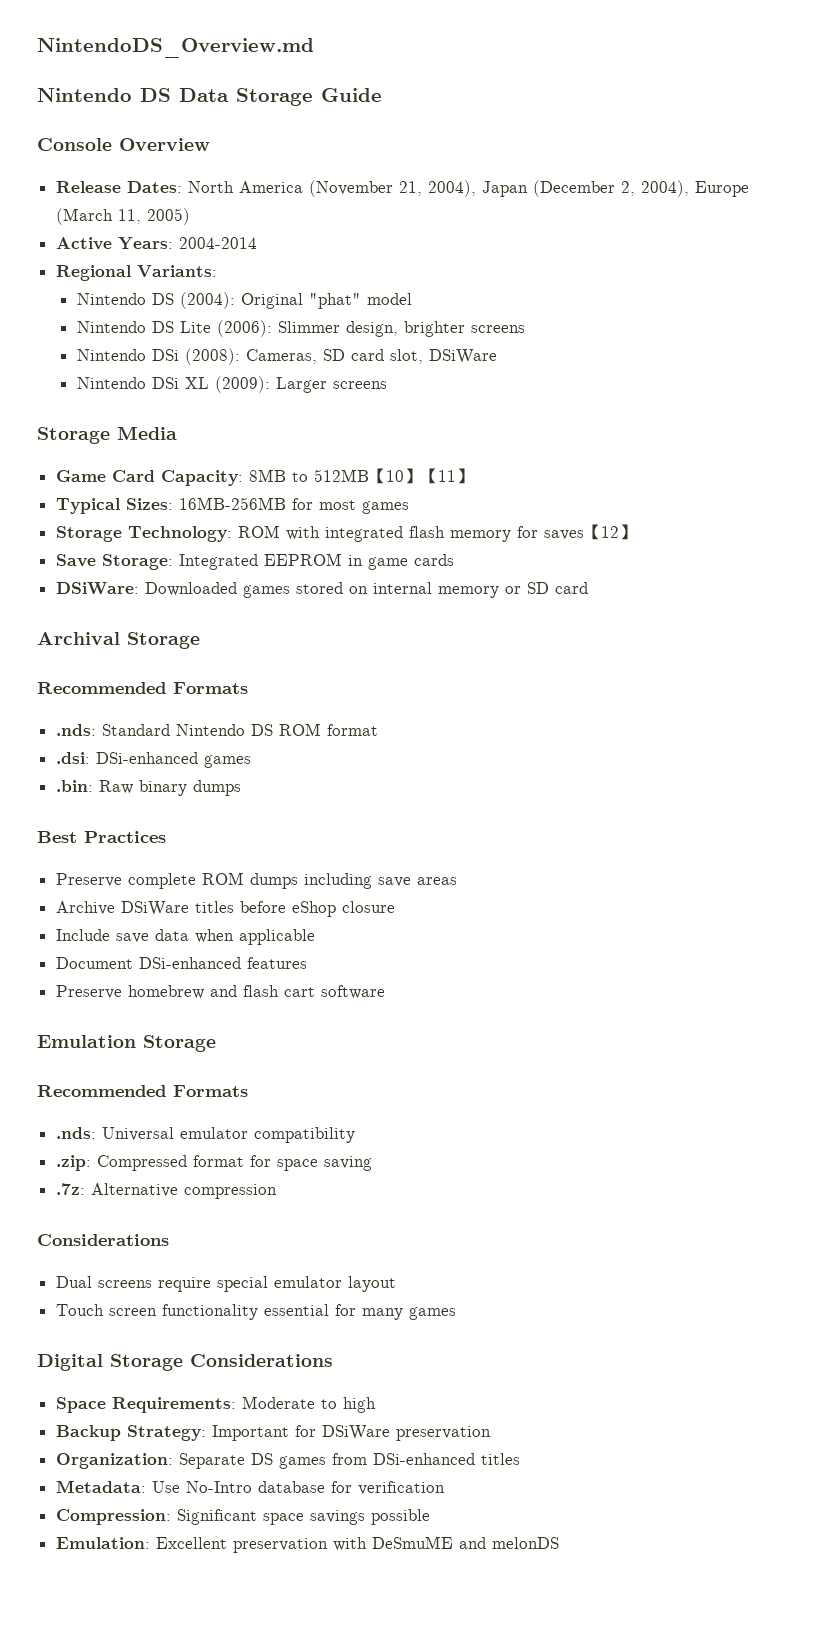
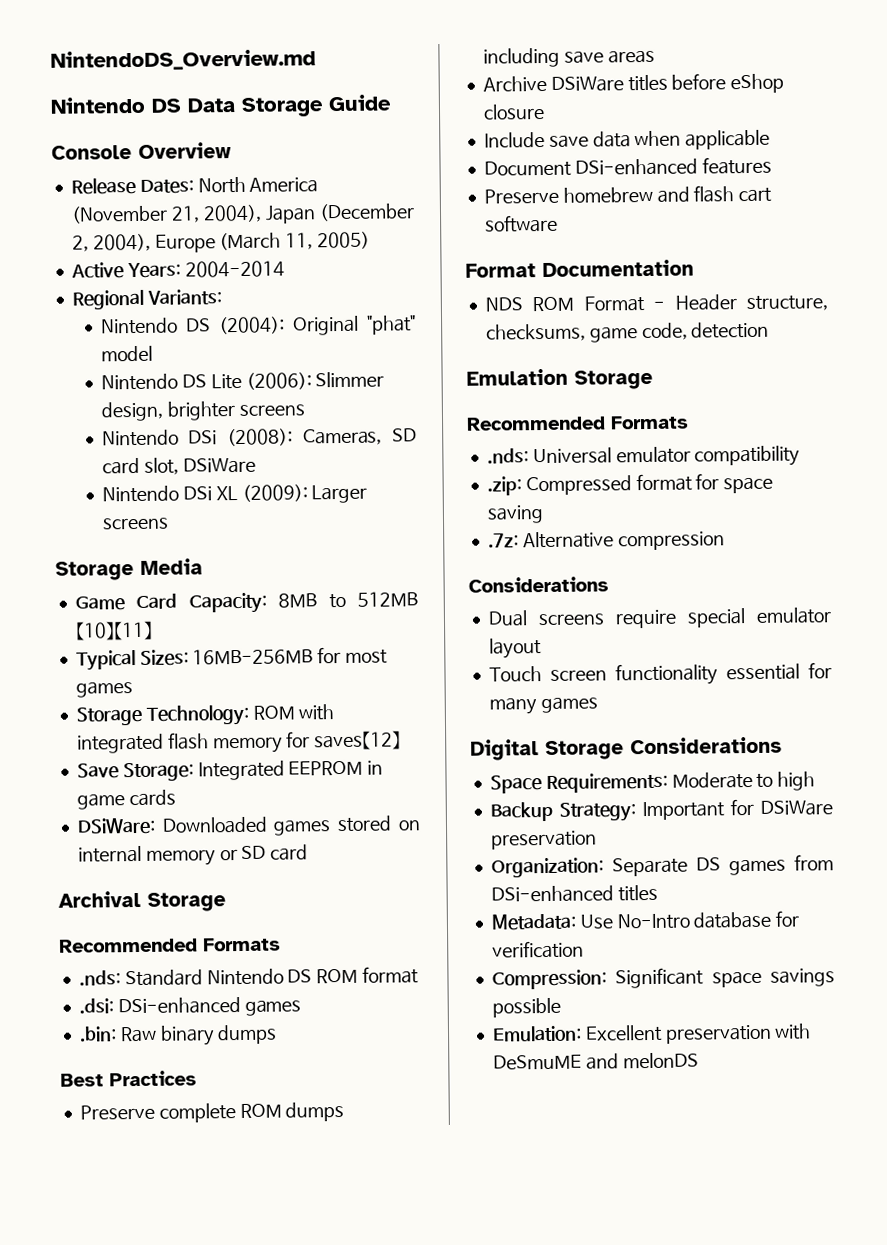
+ Format Documentation
+ NDS ROM Format - Header structure, checksums, game code, detection

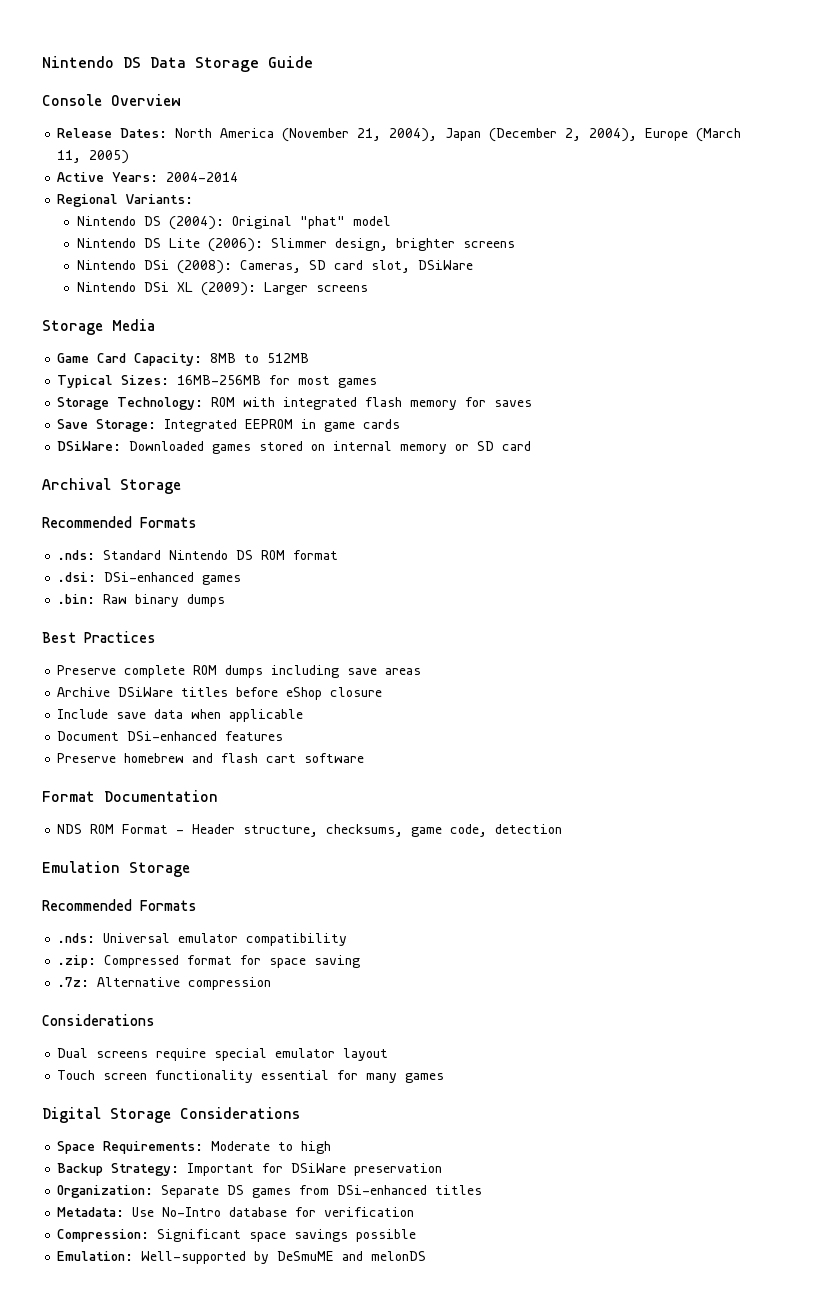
- NintendoDS_Overview.md
- Game Card Capacity: 8MB to 512MB【10】【11】
+ Game Card Capacity: 8MB to 512MB
- Storage Technology: ROM with integrated flash memory for saves【12】
+ Storage Technology: ROM with integrated flash memory for saves
- Emulation: Excellent preservation with DeSmuME and melonDS
+ Emulation: Well-supported by DeSmuME and melonDS

